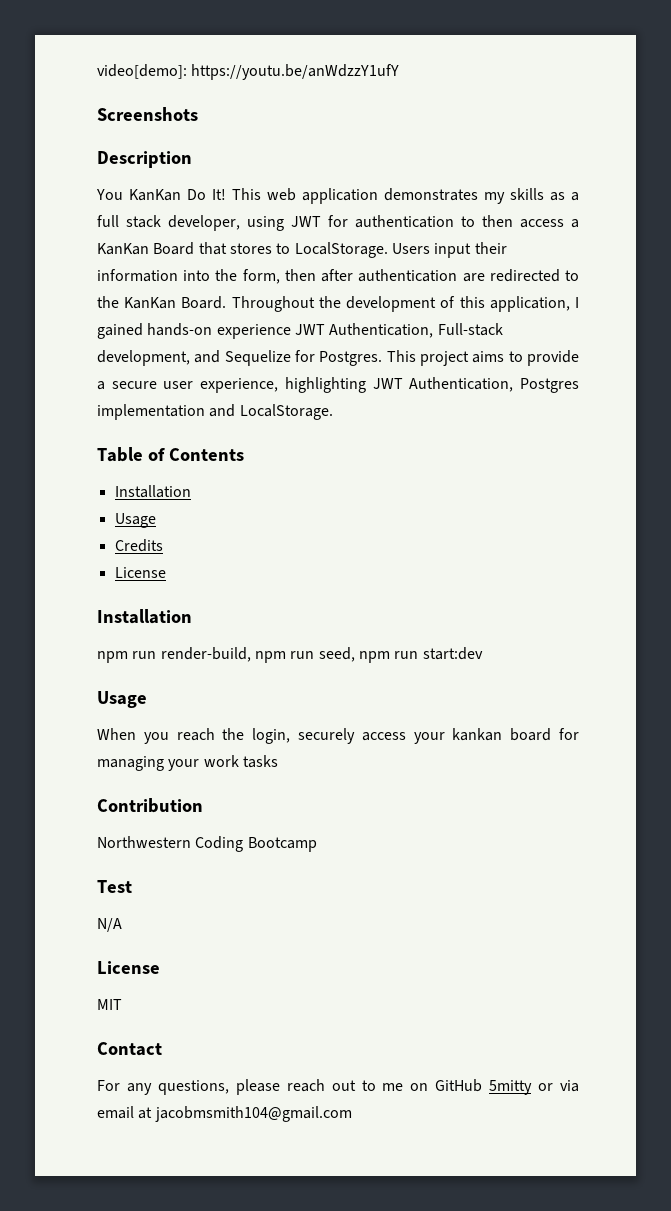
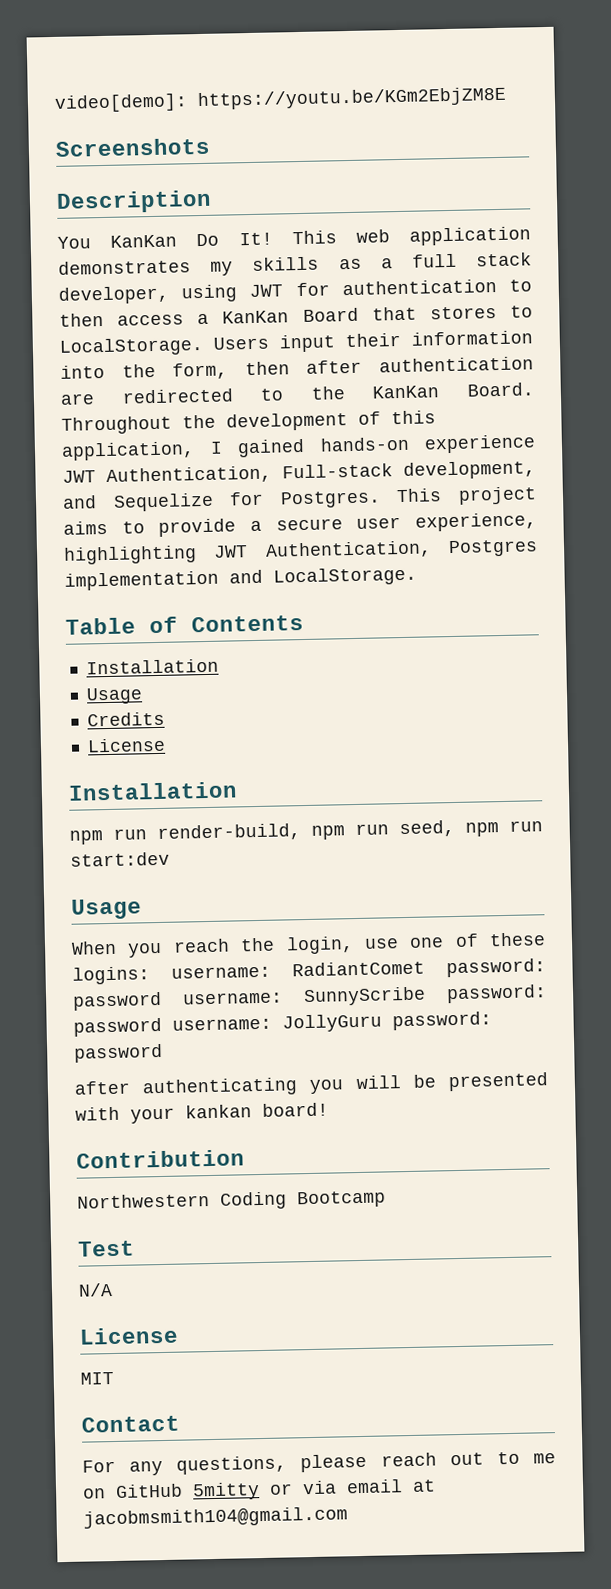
- video[demo]: https://youtu.be/anWdzzY1ufY
+ video[demo]: https://youtu.be/KGm2EbjZM8E
- When you reach the login, securely access your kankan board for managing your work tasks
+ When you reach the login, use one of these logins: username: RadiantComet password: password username: SunnyScribe password: password username: JollyGuru password: password
+ after authenticating you will be presented with your kankan board!

